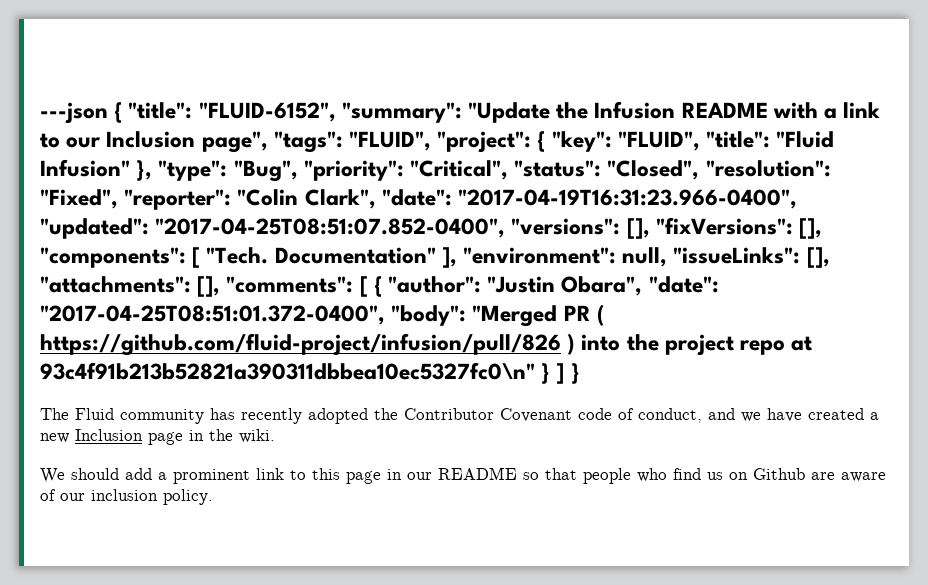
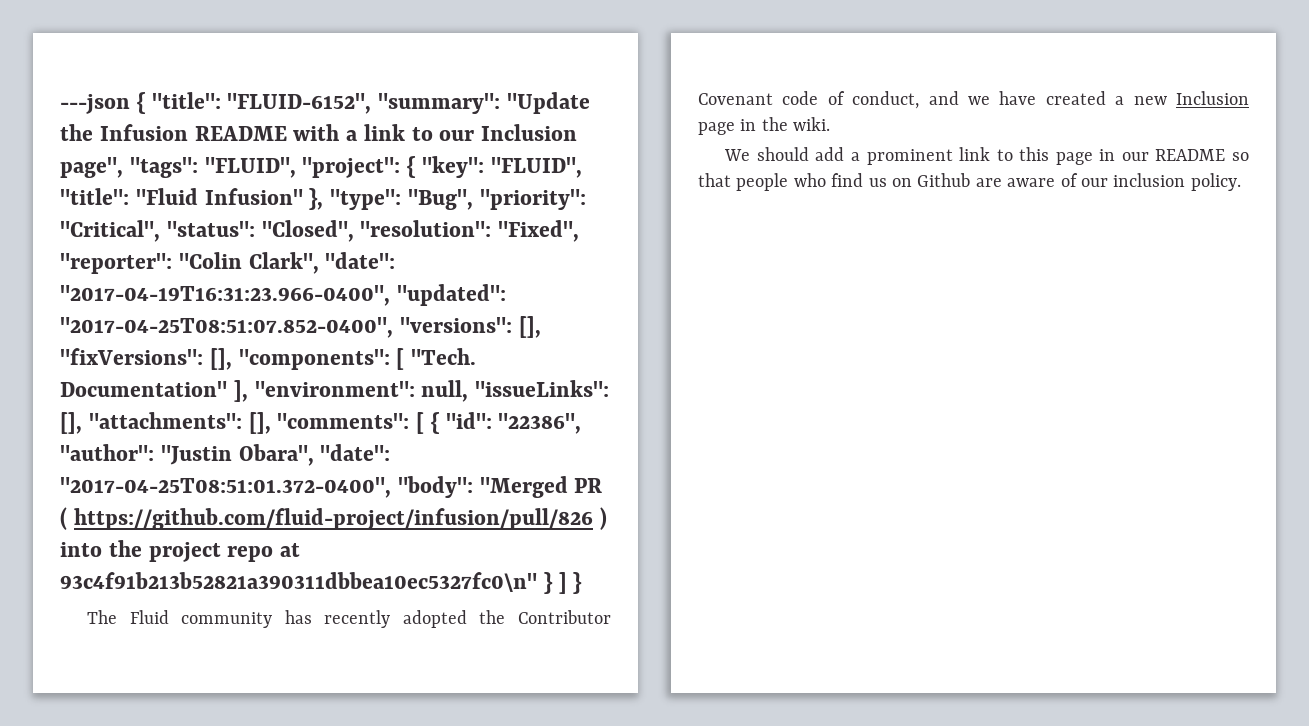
- Documentation" ], "environment": null, "issueLinks": [], "attachments": [], "comments": [ { "author": "Justin Obara", "date": "2017-04-25T08:51:01.372-0400", "body": "Merged PR ( https://github.com/fluid-project/infusion/pull/826 ) into the project repo at 93c4f91b213b52821a390311dbbea10ec5327fc0\n" } ] }
+ Documentation" ], "environment": null, "issueLinks": [], "attachments": [], "comments": [ { "id": "22386", "author": "Justin Obara", "date": "2017-04-25T08:51:01.372-0400", "body": "Merged PR ( https://github.com/fluid-project/infusion/pull/826 ) into the project repo at 93c4f91b213b52821a390311dbbea10ec5327fc0\n" } ] }

